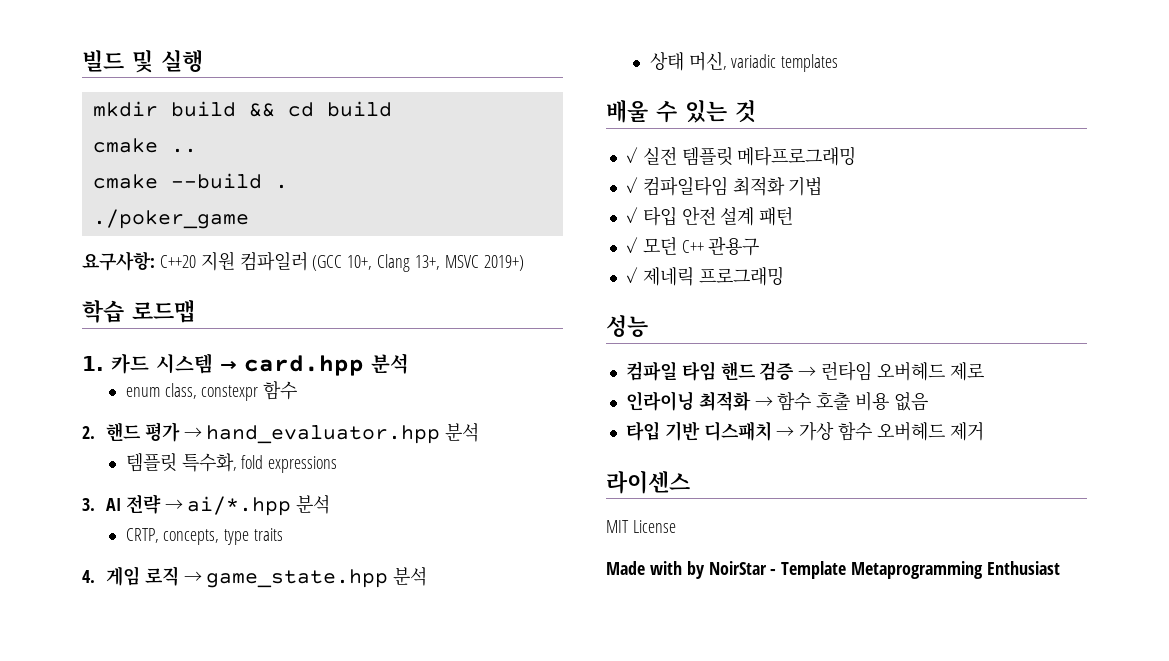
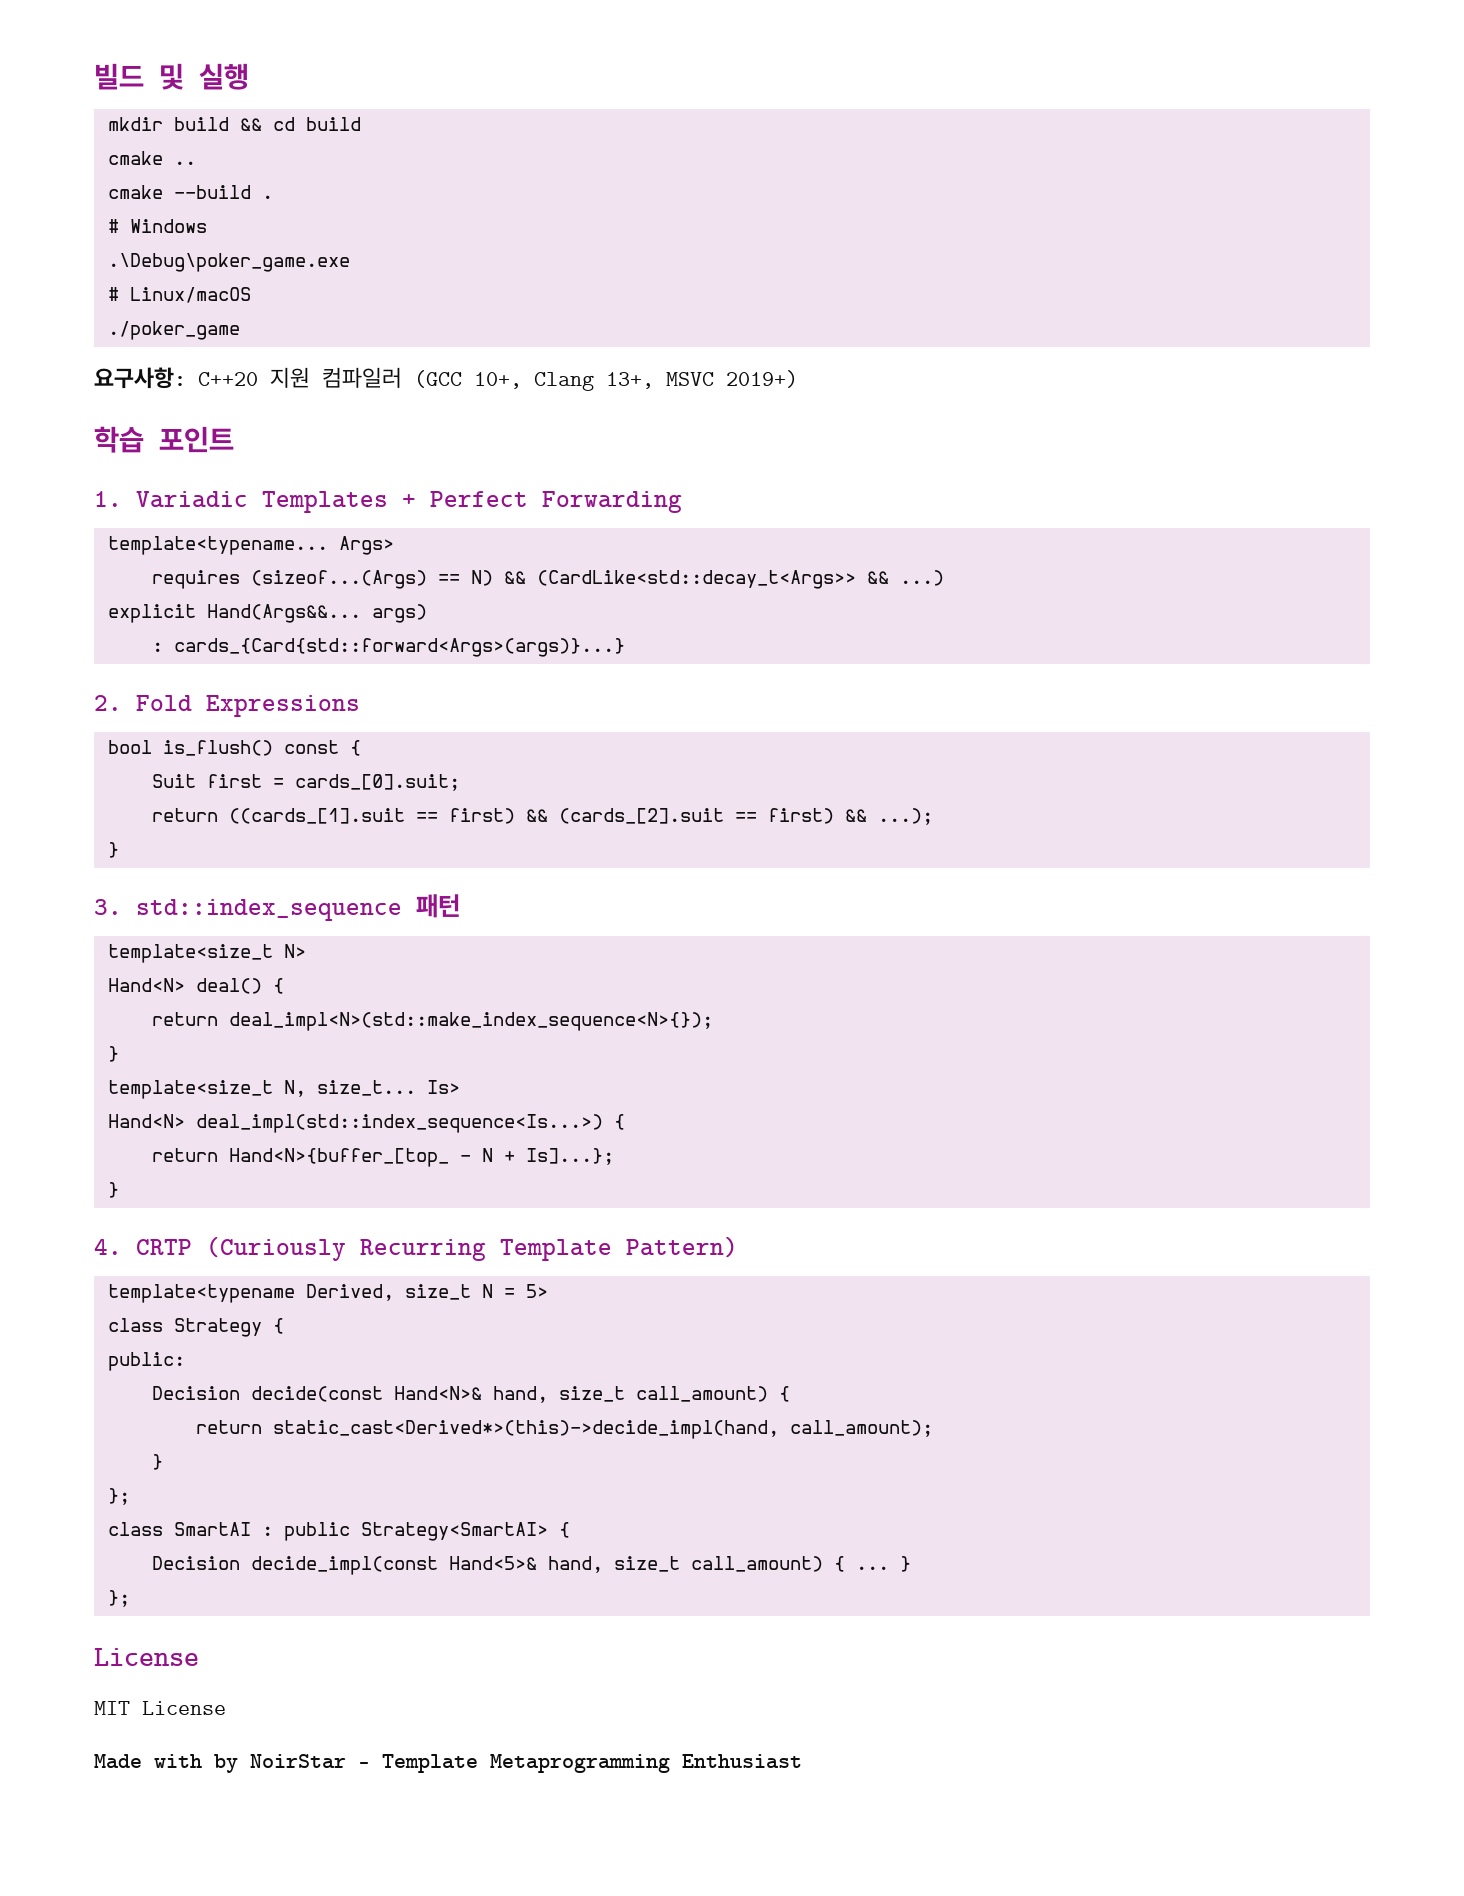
+ # Windows
+ .\Debug\poker_game.exe
+ # Linux/macOS
- 학습 로드맵
+ 학습 포인트
- 1. 카드 시스템 → card.hpp 분석
- enum class, constexpr 함수
- 2. 핸드 평가 → hand_evaluator.hpp 분석
- 템플릿 특수화, fold expressions
- 3. AI 전략 → ai/*.hpp 분석
- CRTP, concepts, type traits
- 4. 게임 로직 → game_state.hpp 분석
- 상태 머신, variadic templates
- 배울 수 있는 것
- ✓ 실전 템플릿 메타프로그래밍
- ✓ 컴파일타임 최적화 기법
- ✓ 타입 안전 설계 패턴
- ✓ 모던 C++ 관용구
- ✓ 제네릭 프로그래밍
- 성능
- 컴파일 타임 핸드 검증 → 런타임 오버헤드 제로
- 인라이닝 최적화 → 함수 호출 비용 없음
- 타입 기반 디스패치 → 가상 함수 오버헤드 제거
- 라이센스
+ 1. Variadic Templates + Perfect Forwarding
+ template<typename... Args>
+ requires (sizeof...(Args) == N) && (CardLike<std::decay_t<Args>> && ...)
+ explicit Hand(Args&&... args)
+ : cards_{Card{std::forward<Args>(args)}...}
+ 2. Fold Expressions
+ bool is_flush() const {
+ Suit first = cards_[0].suit;
+ return ((cards_[1].suit == first) && (cards_[2].suit == first) && ...);
+ }
+ 3. std::index_sequence 패턴
+ template<size_t N>
+ Hand<N> deal() {
+ return deal_impl<N>(std::make_index_sequence<N>{});
+ }
+ template<size_t N, size_t... Is>
+ Hand<N> deal_impl(std::index_sequence<Is...>) {
+ return Hand<N>{buffer_[top_ - N + Is]...};
+ }
+ 4. CRTP (Curiously Recurring Template Pattern)
+ template<typename Derived, size_t N = 5>
+ class Strategy {
+ public:
+ Decision decide(const Hand<N>& hand, size_t call_amount) {
+ return static_cast<Derived*>(this)->decide_impl(hand, call_amount);
+ }
+ };
+ class SmartAI : public Strategy<SmartAI> {
+ Decision decide_impl(const Hand<5>& hand, size_t call_amount) { ... }
+ };
+ License

